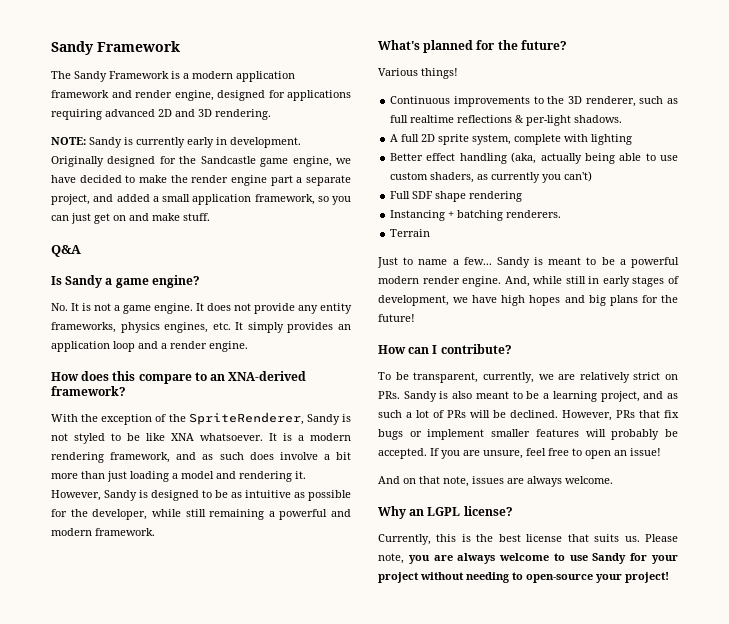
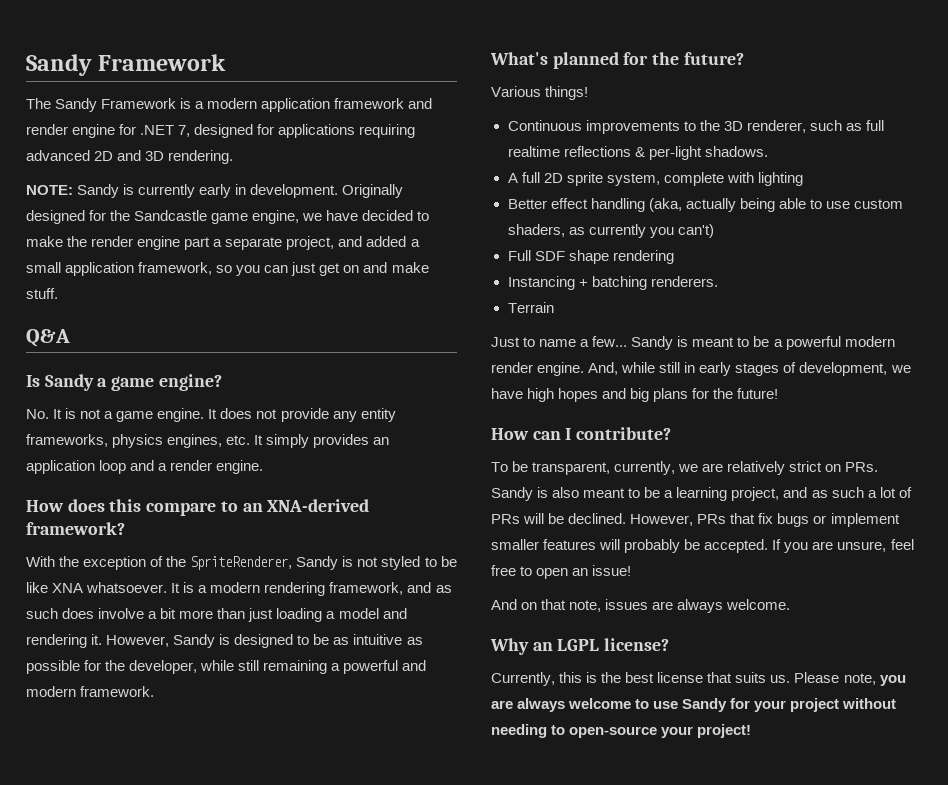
- The Sandy Framework is a modern application framework and render engine, designed for applications requiring advanced 2D and 3D rendering.
+ The Sandy Framework is a modern application framework and render engine for .NET 7, designed for applications requiring advanced 2D and 3D rendering.

